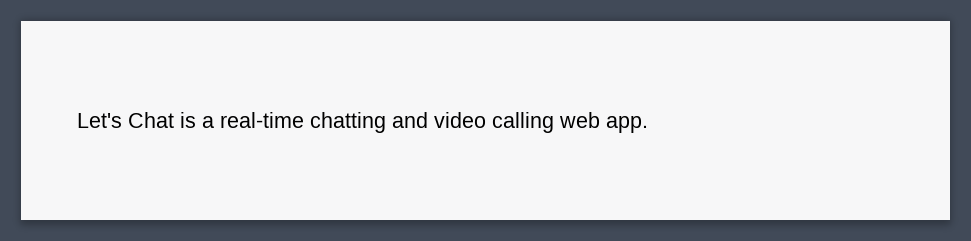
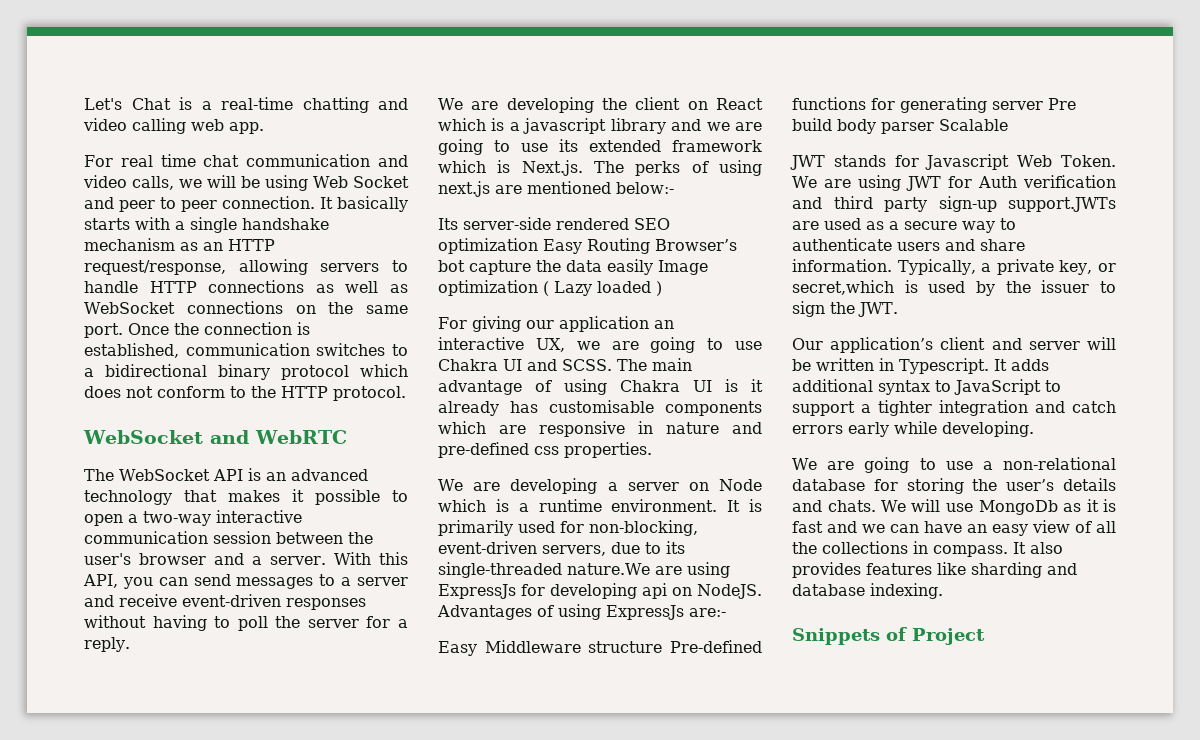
+ For real time chat communication and video calls, we will be using Web Socket and peer to peer connection. It basically starts with a single handshake mechanism as an HTTP request/response, allowing servers to handle HTTP connections as well as WebSocket connections on the same port. Once the connection is established, communication switches to a bidirectional binary protocol which does not conform to the HTTP protocol.
+ WebSocket and WebRTC
+ The WebSocket API is an advanced technology that makes it possible to open a two-way interactive communication session between the user's browser and a server. With this API, you can send messages to a server and receive event-driven responses without having to poll the server for a reply.
+ We are developing the client on React which is a javascript library and we are going to use its extended framework which is Next.js. The perks of using next.js are mentioned below:-
+ Its server-side rendered SEO optimization Easy Routing Browser’s bot capture the data easily Image optimization ( Lazy loaded )
+ For giving our application an interactive UX, we are going to use Chakra UI and SCSS. The main advantage of using Chakra UI is it already has customisable components which are responsive in nature and pre-defined css properties.
+ We are developing a server on Node which is a runtime environment. It is primarily used for non-blocking, event-driven servers, due to its single-threaded nature.We are using ExpressJs for developing api on NodeJS. Advantages of using ExpressJs are:-
+ Easy Middleware structure Pre-defined functions for generating server Pre build body parser Scalable
+ JWT stands for Javascript Web Token. We are using JWT for Auth verification and third party sign-up support.JWTs are used as a secure way to authenticate users and share information. Typically, a private key, or secret,which is used by the issuer to sign the JWT.
+ Our application’s client and server will be written in Typescript. It adds additional syntax to JavaScript to support a tighter integration and catch errors early while developing.
+ We are going to use a non-relational database for storing the user’s details and chats. We will use MongoDb as it is fast and we can have an easy view of all the collections in compass. It also provides features like sharding and database indexing.
+ Snippets of Project

